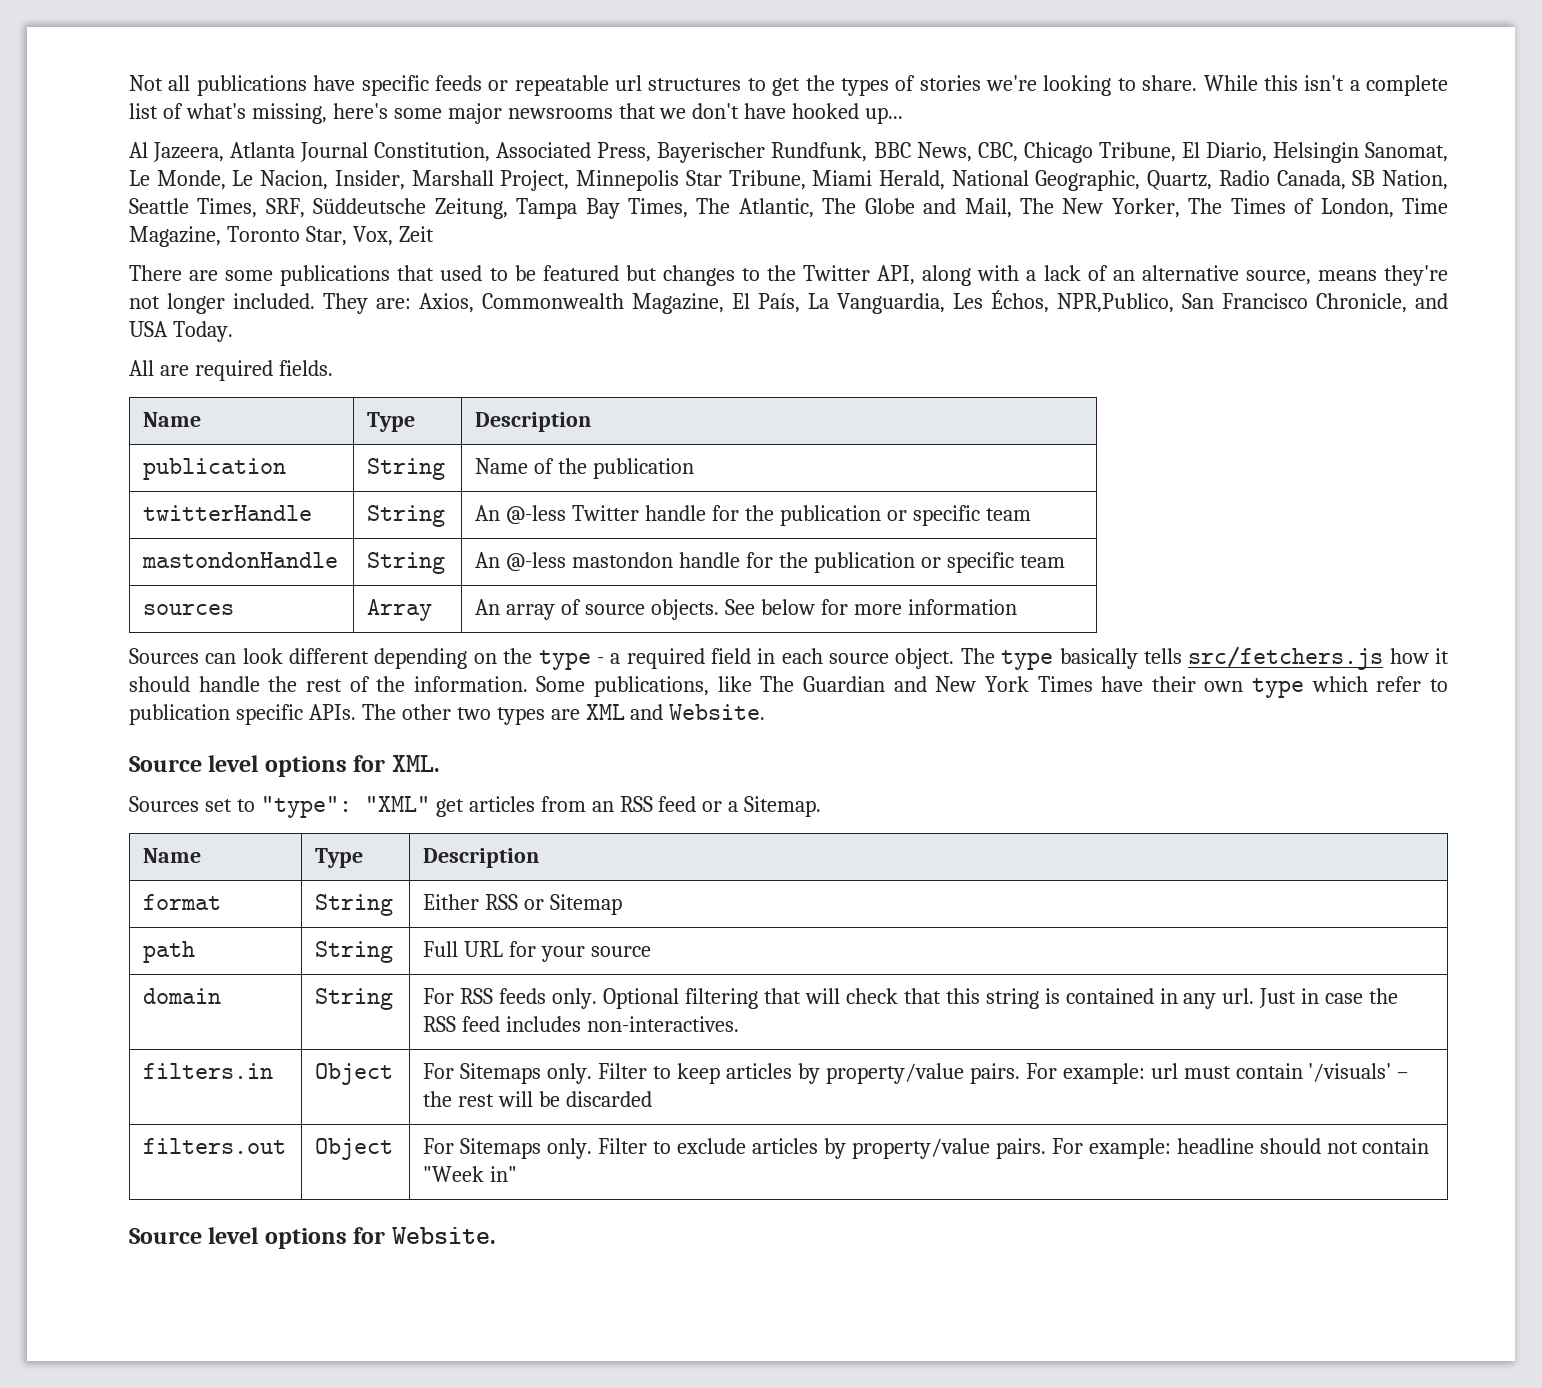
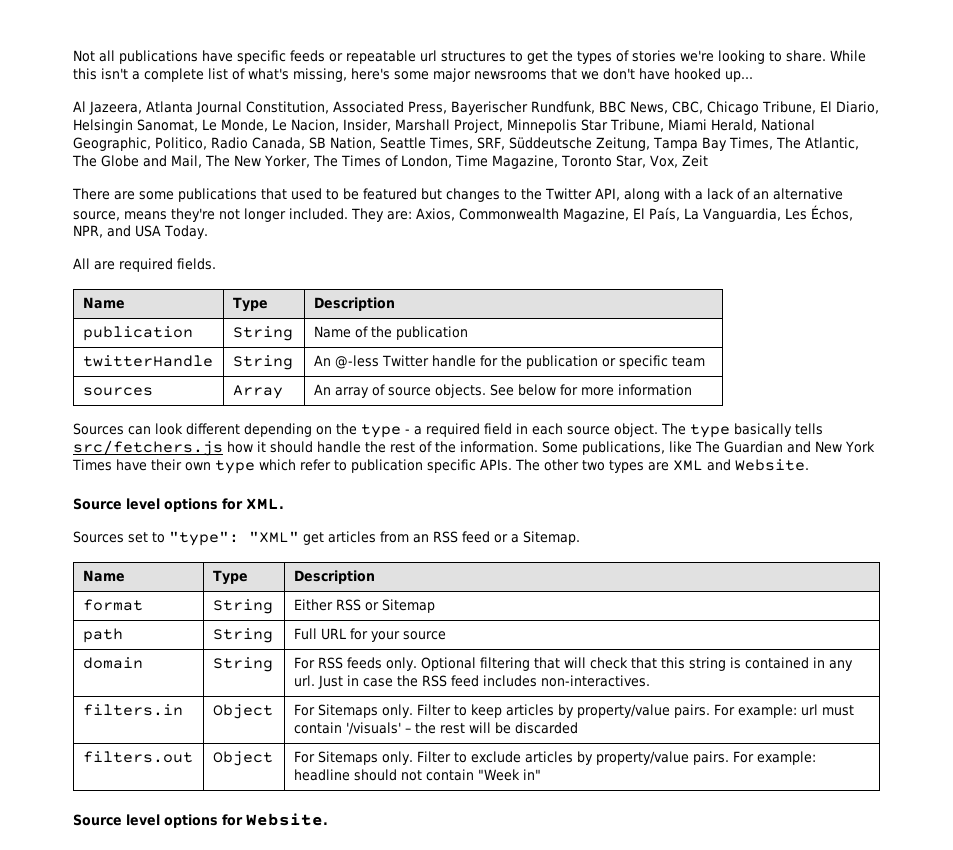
- Al Jazeera, Atlanta Journal Constitution, Associated Press, Bayerischer Rundfunk, BBC News, CBC, Chicago Tribune, El Diario, Helsingin Sanomat, Le Monde, Le Nacion, Insider, Marshall Project, Minnepolis Star Tribune, Miami Herald, National Geographic, Quartz, Radio Canada, SB Nation, Seattle Times, SRF, Süddeutsche Zeitung, Tampa Bay Times, The Atlantic, The Globe and Mail, The New Yorker, The Times of London, Time Magazine, Toronto Star, Vox, Zeit
+ Al Jazeera, Atlanta Journal Constitution, Associated Press, Bayerischer Rundfunk, BBC News, CBC, Chicago Tribune, El Diario, Helsingin Sanomat, Le Monde, Le Nacion, Insider, Marshall Project, Minnepolis Star Tribune, Miami Herald, National Geographic, Politico, Radio Canada, SB Nation, Seattle Times, SRF, Süddeutsche Zeitung, Tampa Bay Times, The Atlantic, The Globe and Mail, The New Yorker, The Times of London, Time Magazine, Toronto Star, Vox, Zeit
- They are: Axios, Commonwealth Magazine, El País, La Vanguardia, Les Échos, NPR,Publico, San Francisco Chronicle, and USA Today.
+ They are: Axios, Commonwealth Magazine, El País, La Vanguardia, Les Échos, NPR, and USA Today.
- mastondonHandle | String | An @-less mastondon handle for the publication or specific team

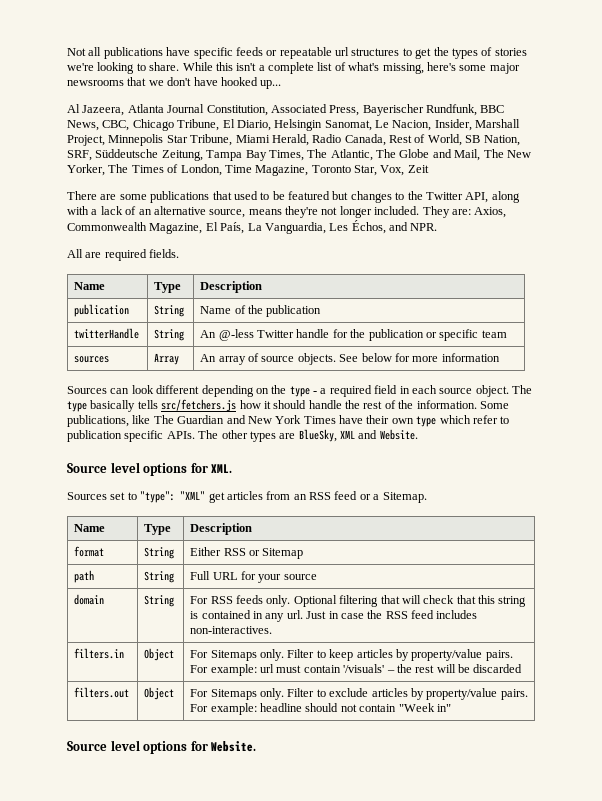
- Al Jazeera, Atlanta Journal Constitution, Associated Press, Bayerischer Rundfunk, BBC News, CBC, Chicago Tribune, El Diario, Helsingin Sanomat, Le Monde, Le Nacion, Insider, Marshall Project, Minnepolis Star Tribune, Miami Herald, National Geographic, Politico, Radio Canada, SB Nation, Seattle Times, SRF, Süddeutsche Zeitung, Tampa Bay Times, The Atlantic, The Globe and Mail, The New Yorker, The Times of London, Time Magazine, Toronto Star, Vox, Zeit
+ Al Jazeera, Atlanta Journal Constitution, Associated Press, Bayerischer Rundfunk, BBC News, CBC, Chicago Tribune, El Diario, Helsingin Sanomat, Le Nacion, Insider, Marshall Project, Minnepolis Star Tribune, Miami Herald, Radio Canada, Rest of World, SB Nation, SRF, Süddeutsche Zeitung, Tampa Bay Times, The Atlantic, The Globe and Mail, The New Yorker, The Times of London, Time Magazine, Toronto Star, Vox, Zeit
- They are: Axios, Commonwealth Magazine, El País, La Vanguardia, Les Échos, NPR, and USA Today.
+ They are: Axios, Commonwealth Magazine, El País, La Vanguardia, Les Échos, and NPR.
- The other two types are XML and Website.
+ The other types are BlueSky, XML and Website.

